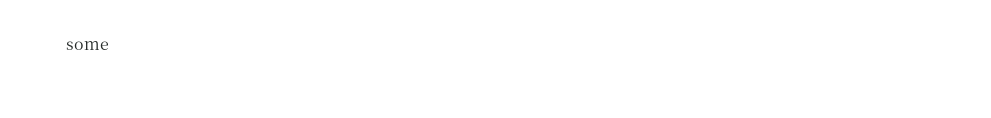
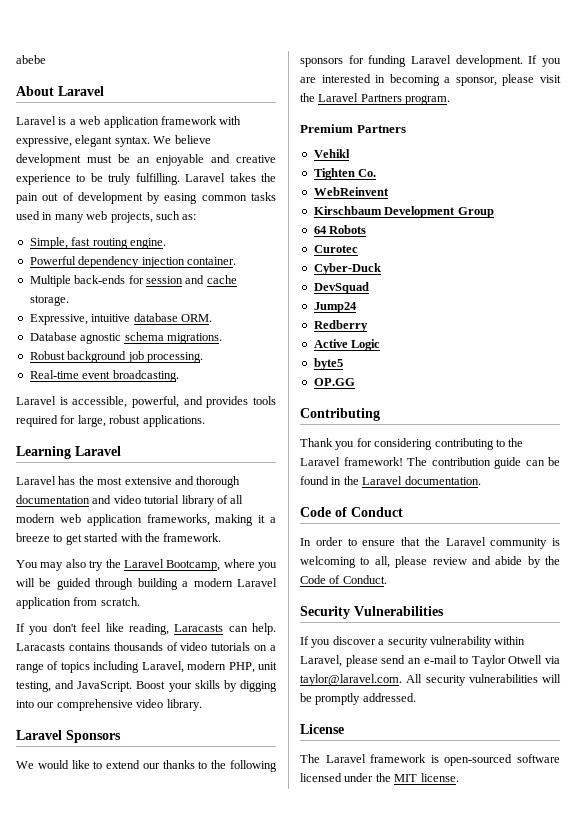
- some
+ abebe
+ About Laravel
+ Laravel is a web application framework with expressive, elegant syntax. We believe development must be an enjoyable and creative experience to be truly fulfilling. Laravel takes the pain out of development by easing common tasks used in many web projects, such as:
+ Simple, fast routing engine.
+ Powerful dependency injection container.
+ Multiple back-ends for session and cache storage.
+ Expressive, intuitive database ORM.
+ Database agnostic schema migrations.
+ Robust background job processing.
+ Real-time event broadcasting.
+ Laravel is accessible, powerful, and provides tools required for large, robust applications.
+ Learning Laravel
+ Laravel has the most extensive and thorough documentation and video tutorial library of all modern web application frameworks, making it a breeze to get started with the framework.
+ You may also try the Laravel Bootcamp, where you will be guided through building a modern Laravel application from scratch.
+ If you don't feel like reading, Laracasts can help. Laracasts contains thousands of video tutorials on a range of topics including Laravel, modern PHP, unit testing, and JavaScript. Boost your skills by digging into our comprehensive video library.
+ Laravel Sponsors
+ We would like to extend our thanks to the following sponsors for funding Laravel development. If you are interested in becoming a sponsor, please visit the Laravel Partners program.
+ Premium Partners
+ Vehikl
+ Tighten Co.
+ WebReinvent
+ Kirschbaum Development Group
+ 64 Robots
+ Curotec
+ Cyber-Duck
+ DevSquad
+ Jump24
+ Redberry
+ Active Logic
+ byte5
+ OP.GG
+ Contributing
+ Thank you for considering contributing to the Laravel framework! The contribution guide can be found in the Laravel documentation.
+ Code of Conduct
+ In order to ensure that the Laravel community is welcoming to all, please review and abide by the Code of Conduct.
+ Security Vulnerabilities
+ If you discover a security vulnerability within Laravel, please send an e-mail to Taylor Otwell via taylor@laravel.com. All security vulnerabilities will be promptly addressed.
+ License
+ The Laravel framework is open-sourced software licensed under the MIT license.

